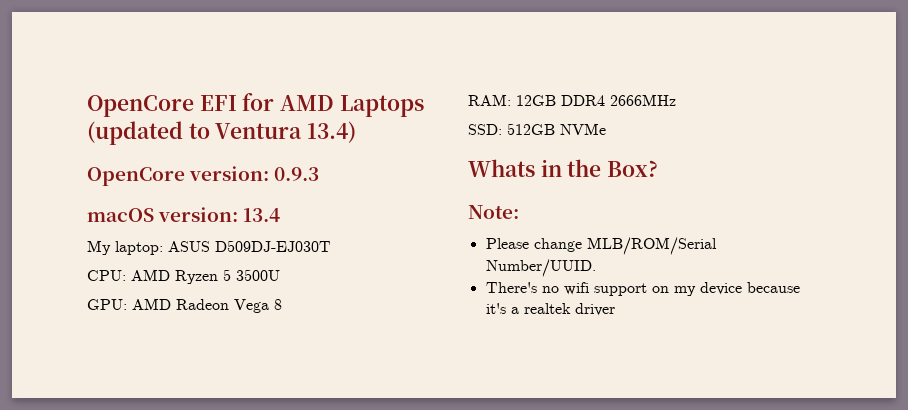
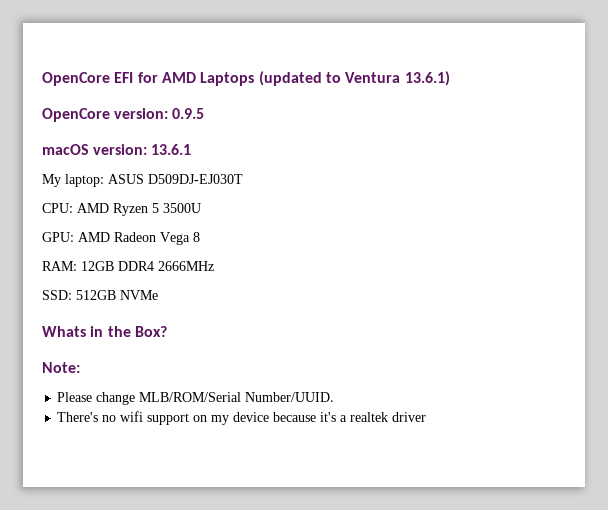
- OpenCore EFI for AMD Laptops (updated to Ventura 13.4)
+ OpenCore EFI for AMD Laptops (updated to Ventura 13.6.1)
- OpenCore version: 0.9.3
+ OpenCore version: 0.9.5
- macOS version: 13.4
+ macOS version: 13.6.1

